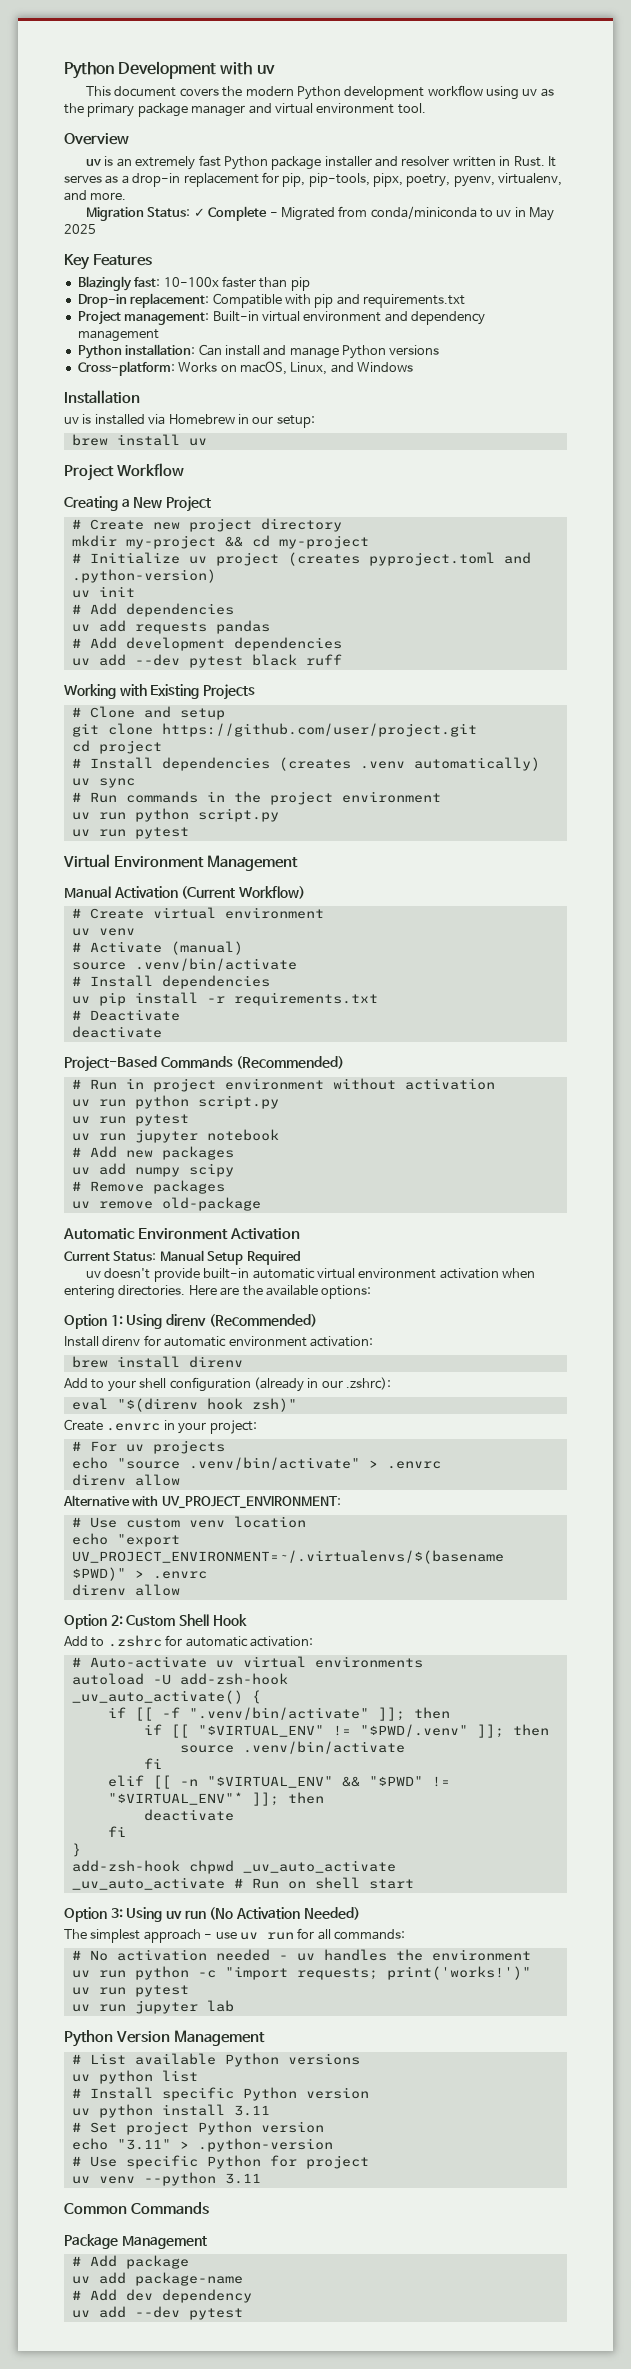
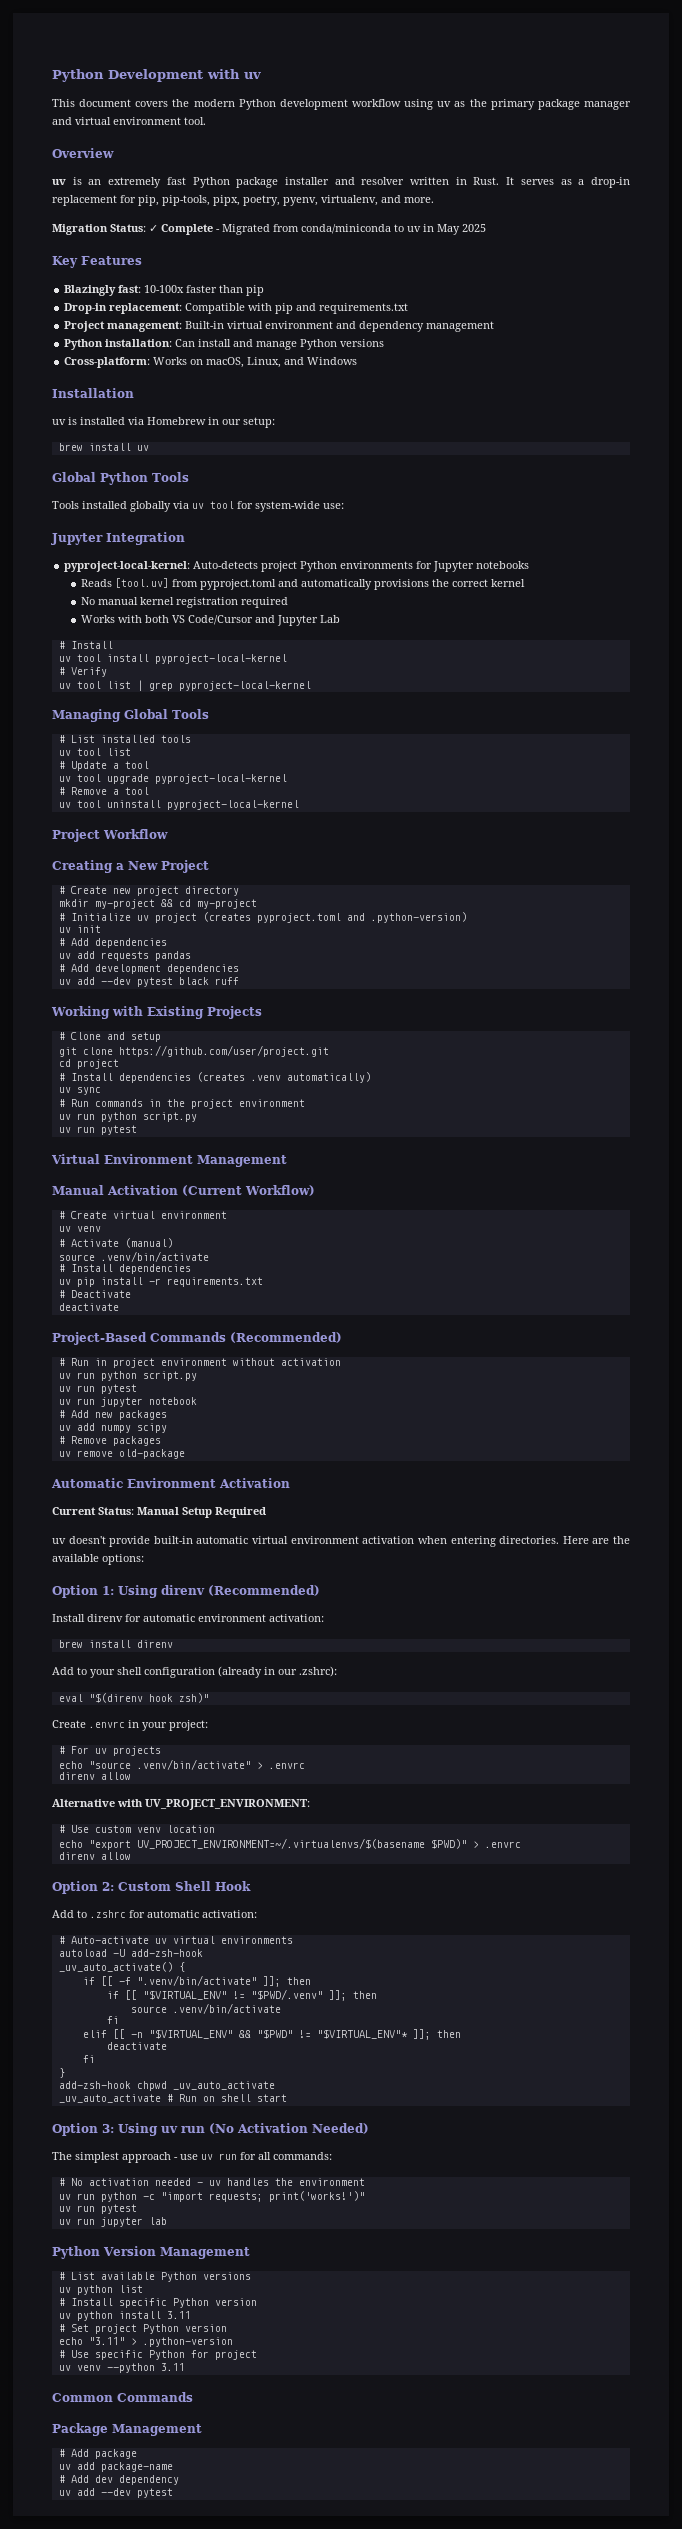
+ Global Python Tools
+ Tools installed globally via uv tool for system-wide use:
+ Jupyter Integration
+ pyproject-local-kernel: Auto-detects project Python environments for Jupyter notebooks
+ Reads [tool.uv] from pyproject.toml and automatically provisions the correct kernel
+ No manual kernel registration required
+ Works with both VS Code/Cursor and Jupyter Lab
+ # Install
+ uv tool install pyproject-local-kernel
+ # Verify
+ uv tool list | grep pyproject-local-kernel
+ Managing Global Tools
+ # List installed tools
+ uv tool list
+ # Update a tool
+ uv tool upgrade pyproject-local-kernel
+ # Remove a tool
+ uv tool uninstall pyproject-local-kernel

